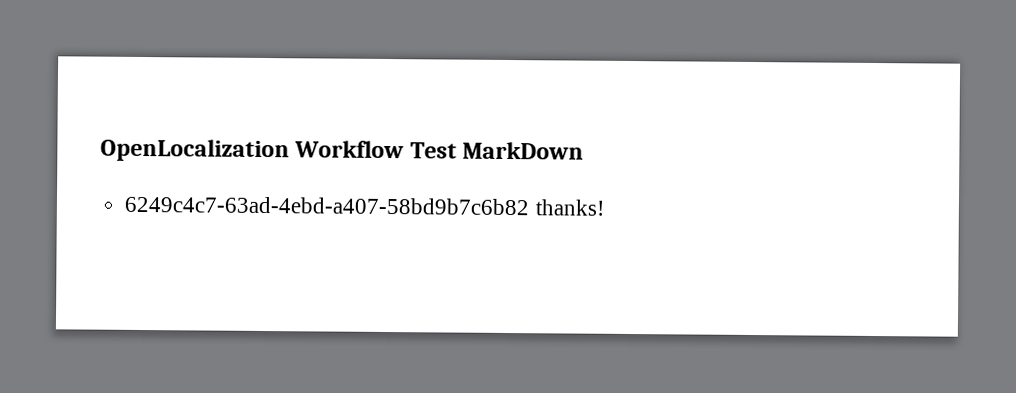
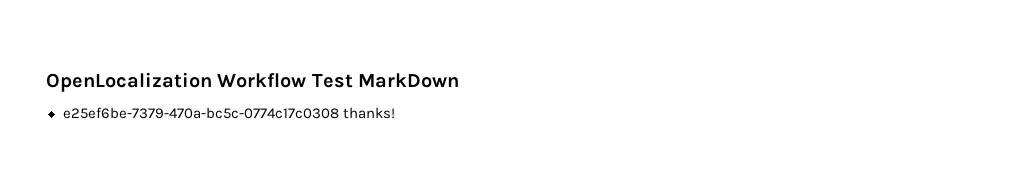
- 6249c4c7-63ad-4ebd-a407-58bd9b7c6b82 thanks!
+ e25ef6be-7379-470a-bc5c-0774c17c0308 thanks!

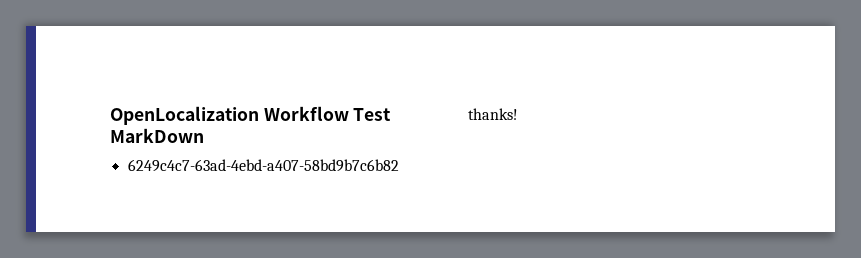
- e25ef6be-7379-470a-bc5c-0774c17c0308 thanks!
+ 6249c4c7-63ad-4ebd-a407-58bd9b7c6b82 thanks!

